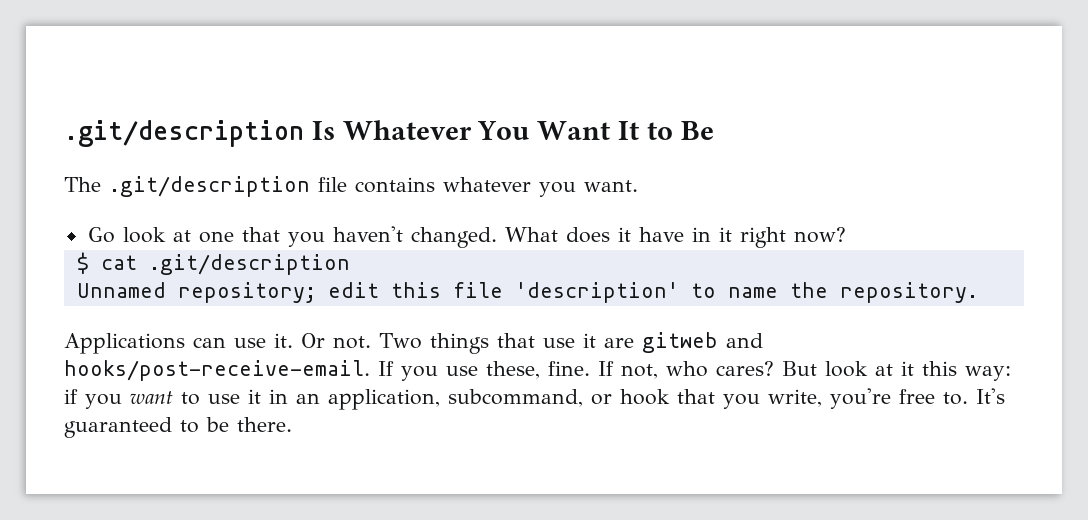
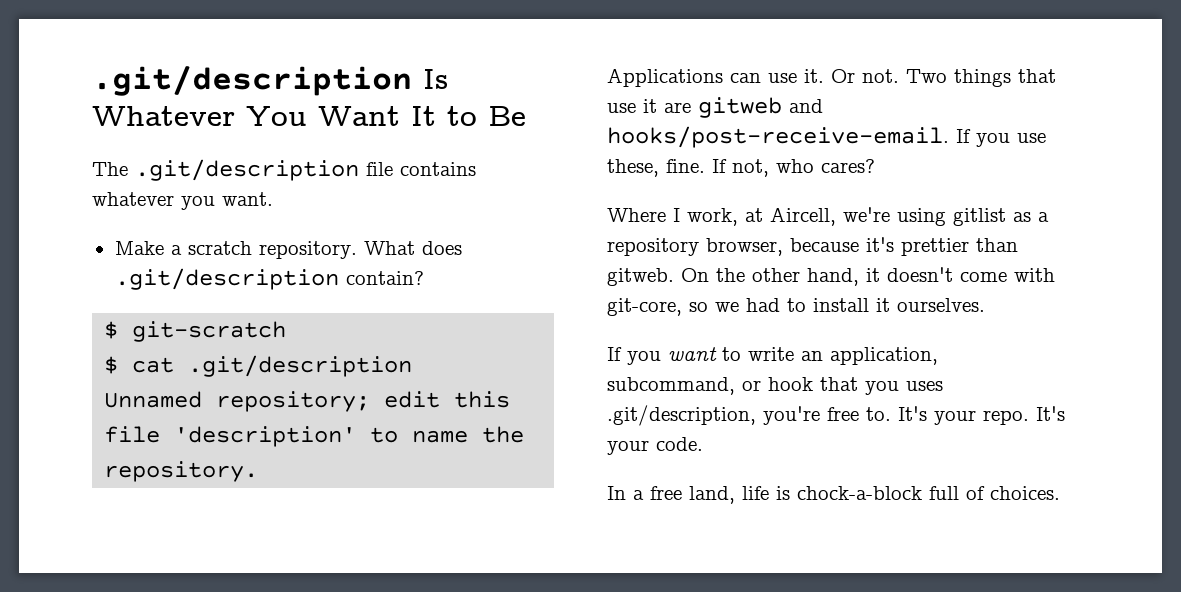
- Go look at one that you haven't changed. What does it have in it right now?
+ Make a scratch repository. What does .git/description contain?
+ $ git-scratch
- If not, who cares? But look at it this way: if you want to use it in an application, subcommand, or hook that you write, you're free to.
+ If not, who cares?
+ Where I work, at Aircell, we're using gitlist as a repository browser, because it's prettier than gitweb. On the other hand, it doesn't come with git-core, so we had to install it ourselves.
+ If you want to write an application, subcommand, or hook that you uses .git/description, you're free to.
- It's guaranteed to be there.
+ It's your repo. It's your code.
+ In a free land, life is chock-a-block full of choices.

